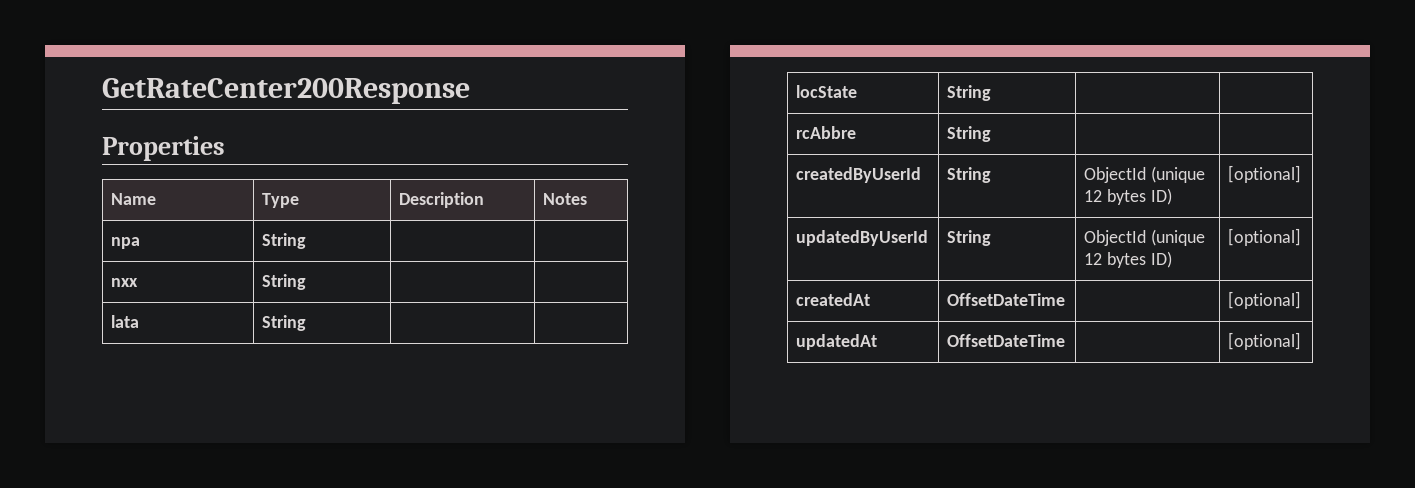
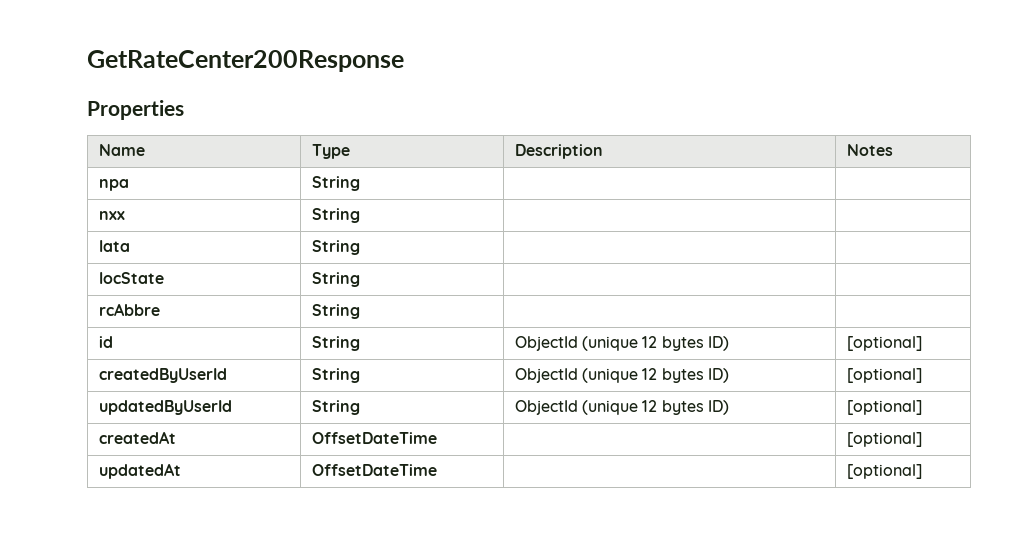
+ id | String | ObjectId (unique 12 bytes ID) | [optional]

